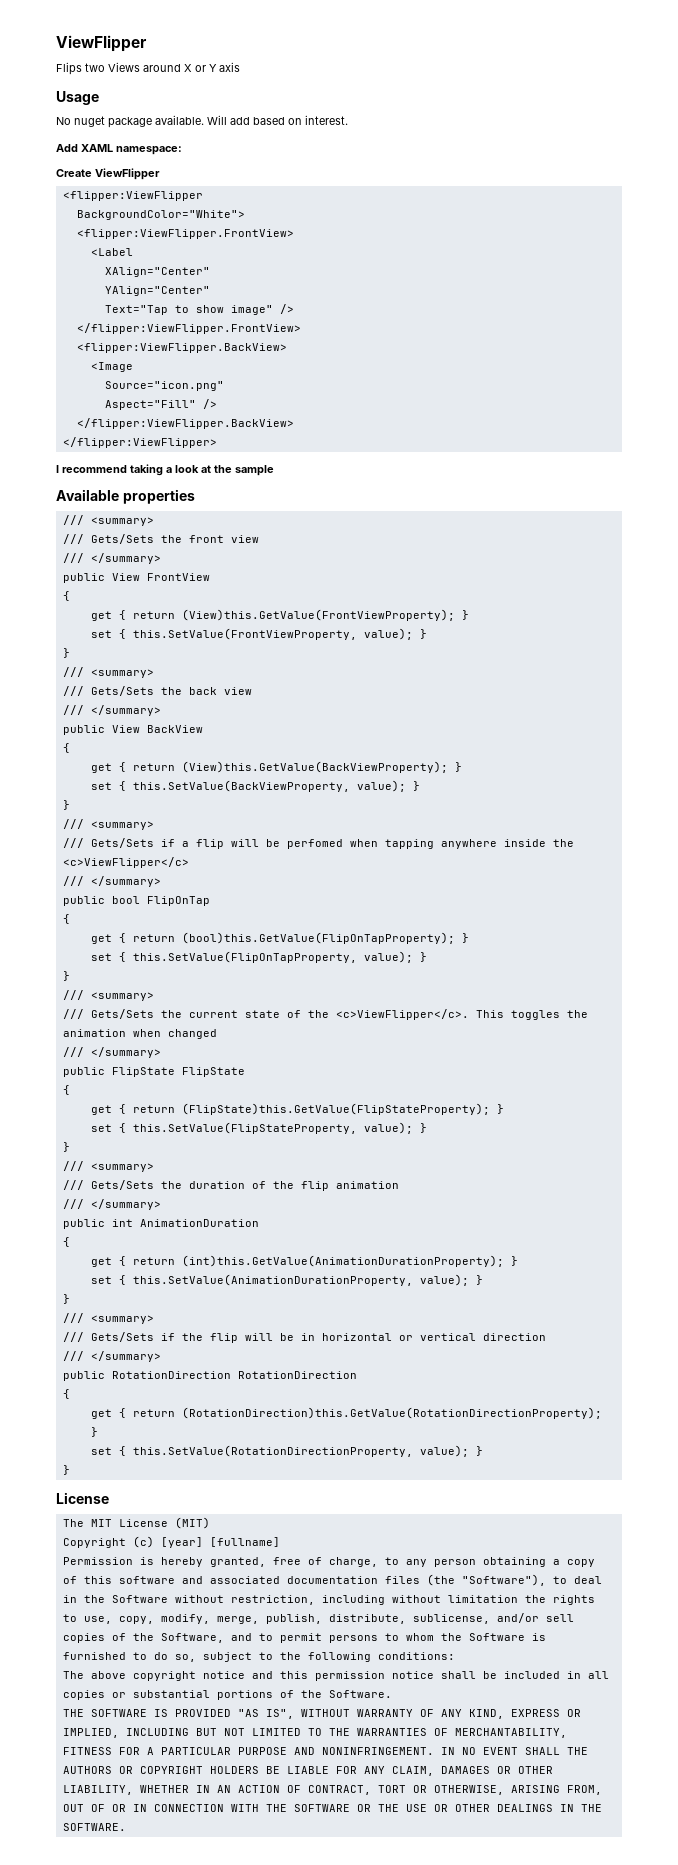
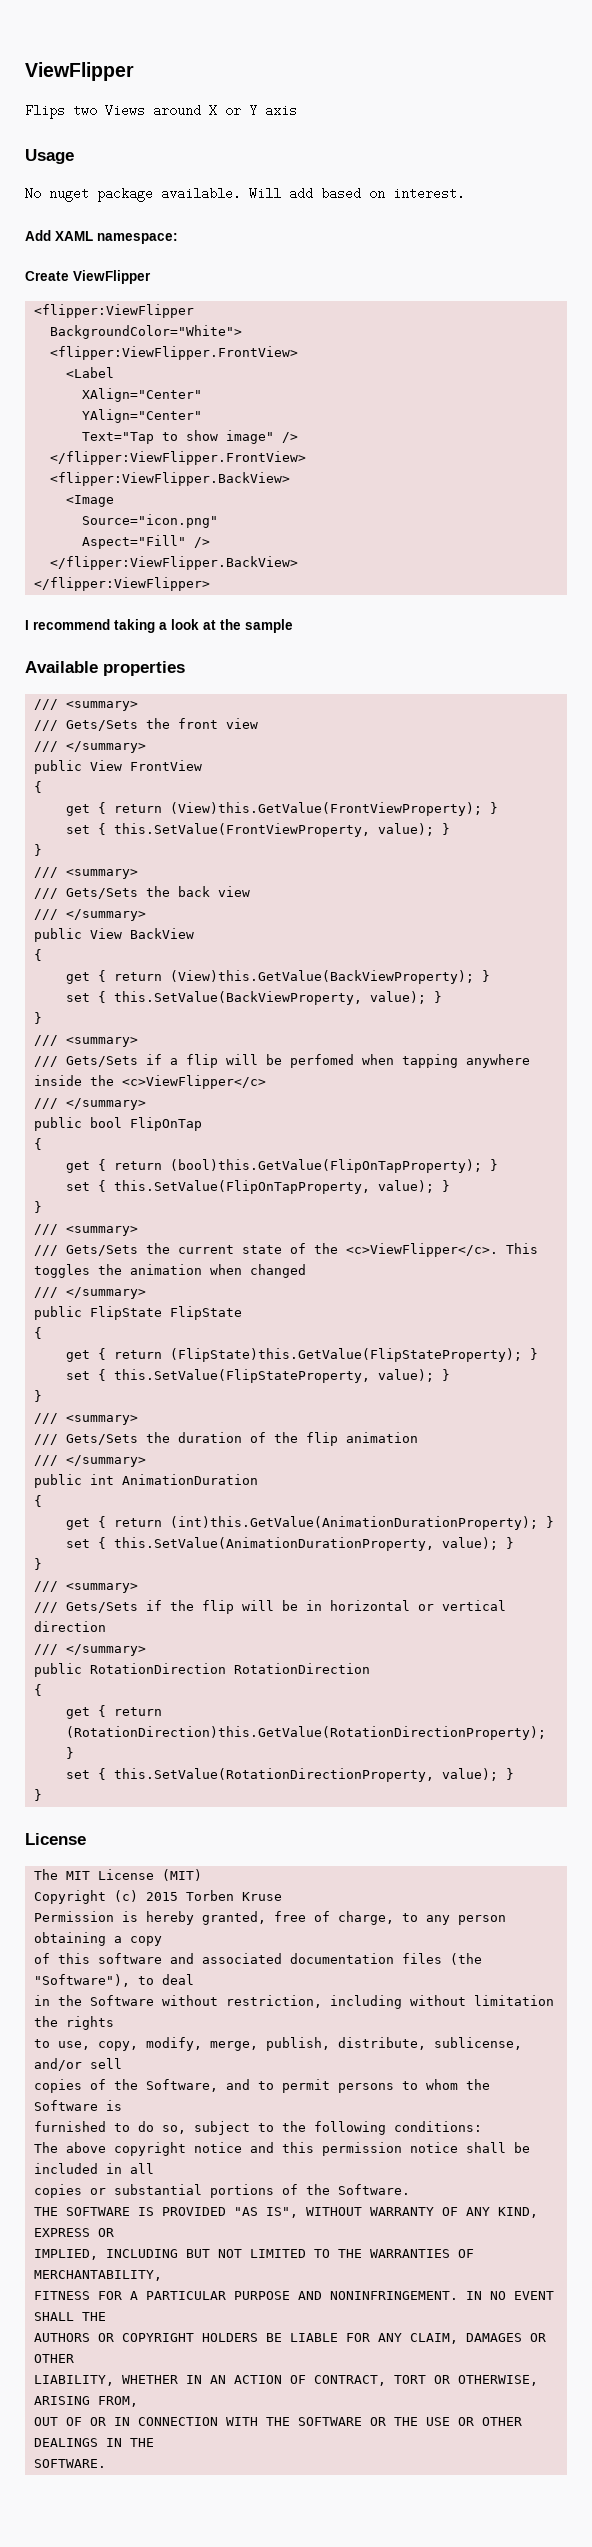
- Copyright (c) [year] [fullname]
+ Copyright (c) 2015 Torben Kruse

